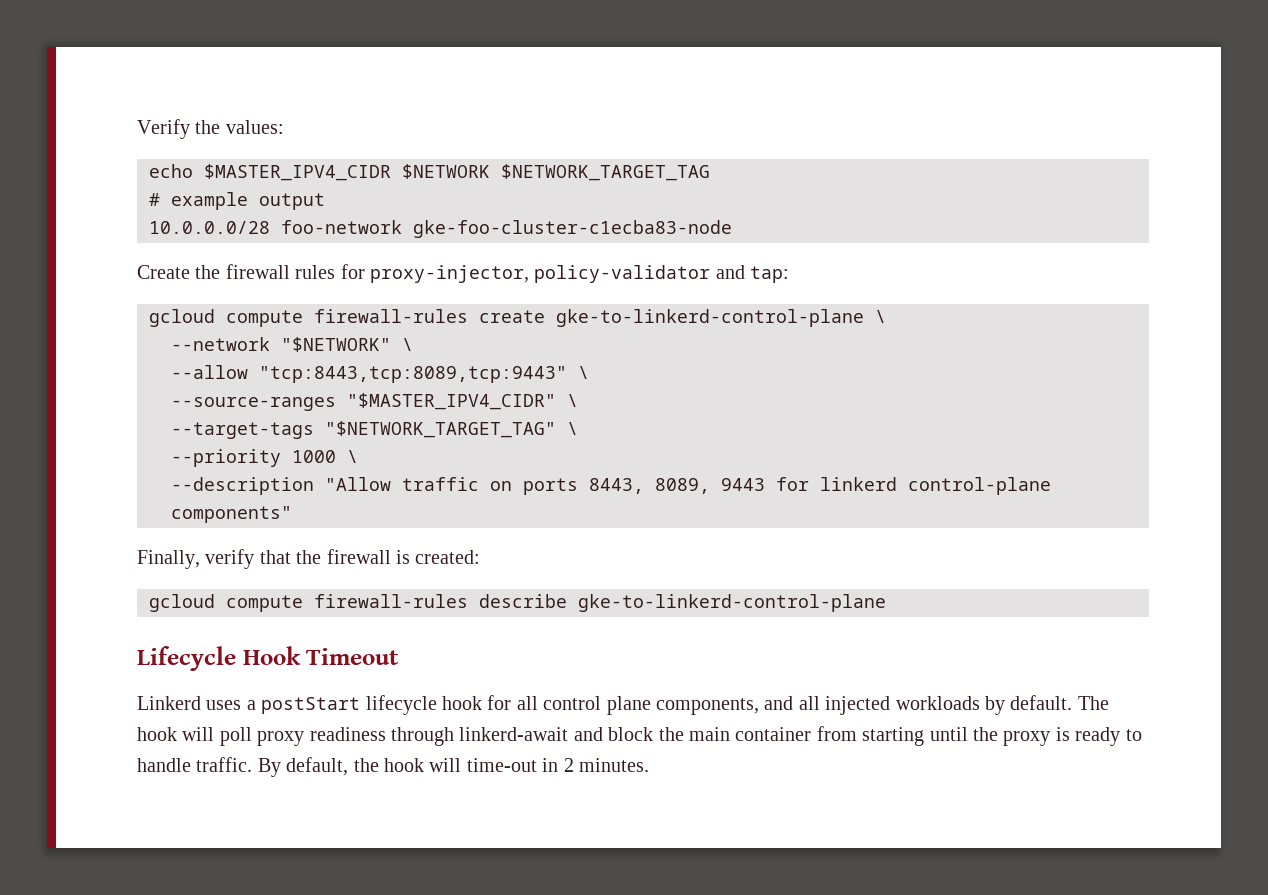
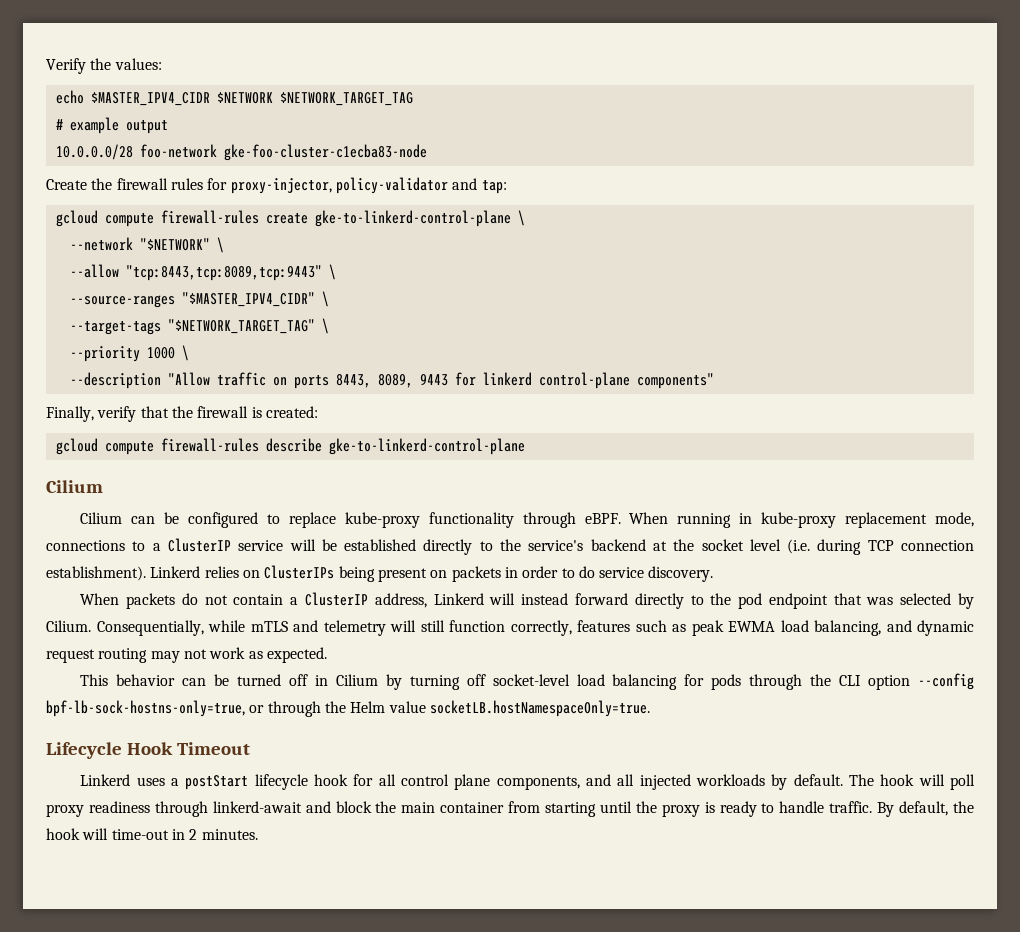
  gcloud compute firewall-rules describe gke-to-linkerd-control-plane
+ Cilium
+ Cilium can be configured to replace kube-proxy functionality through eBPF. When running in kube-proxy replacement mode, connections to a ClusterIP service will be established directly to the service's backend at the socket level (i.e. during TCP connection establishment). Linkerd relies on ClusterIPs being present on packets in order to do service discovery.
+ When packets do not contain a ClusterIP address, Linkerd will instead forward directly to the pod endpoint that was selected by Cilium. Consequentially, while mTLS and telemetry will still function correctly, features such as peak EWMA load balancing, and dynamic request routing may not work as expected.
+ This behavior can be turned off in Cilium by turning off socket-level load balancing for pods through the CLI option --config bpf-lb-sock-hostns-only=true, or through the Helm value socketLB.hostNamespaceOnly=true.

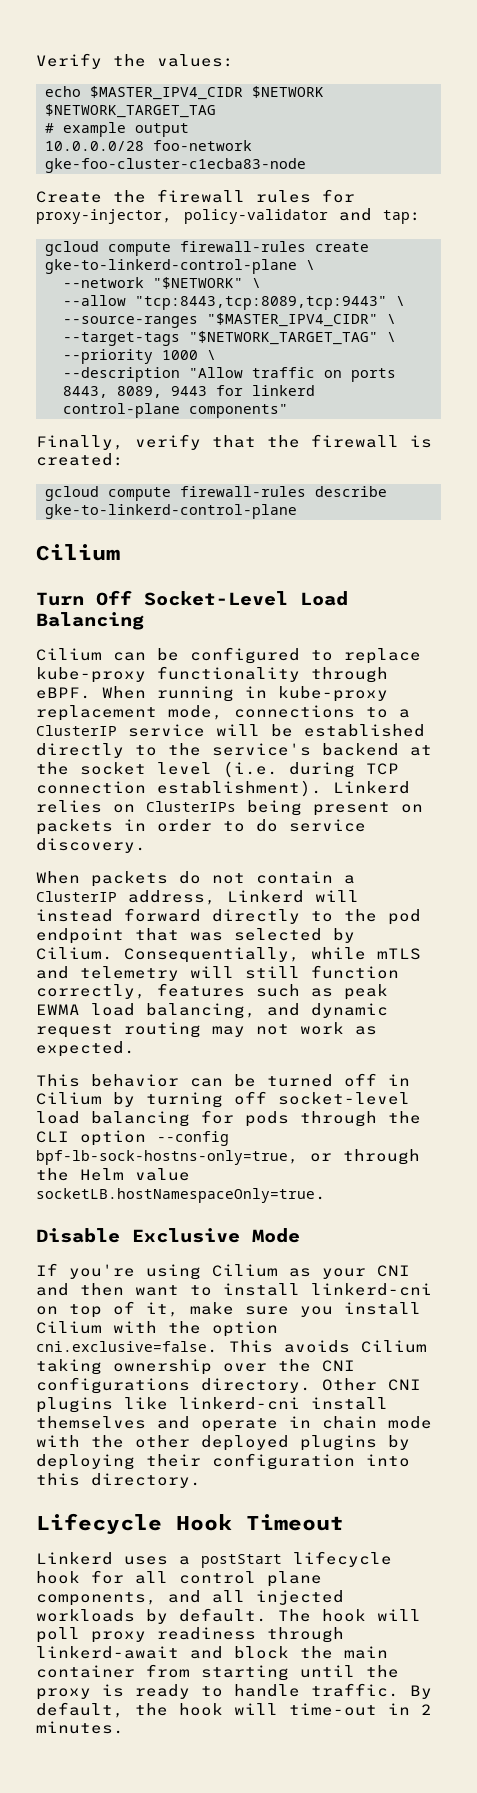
+ Turn Off Socket-Level Load Balancing
+ Disable Exclusive Mode
+ If you're using Cilium as your CNI and then want to install linkerd-cni on top of it, make sure you install Cilium with the option cni.exclusive=false. This avoids Cilium taking ownership over the CNI configurations directory. Other CNI plugins like linkerd-cni install themselves and operate in chain mode with the other deployed plugins by deploying their configuration into this directory.

